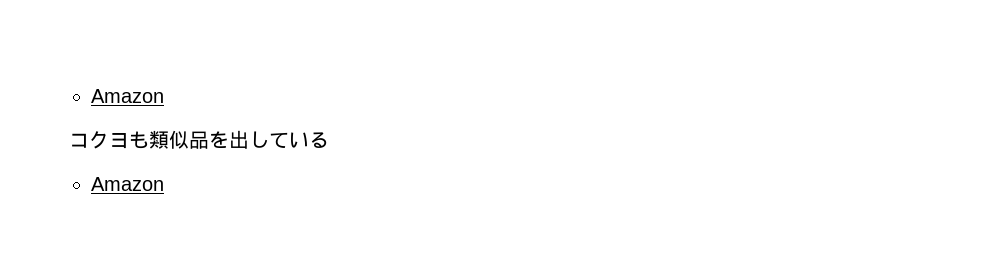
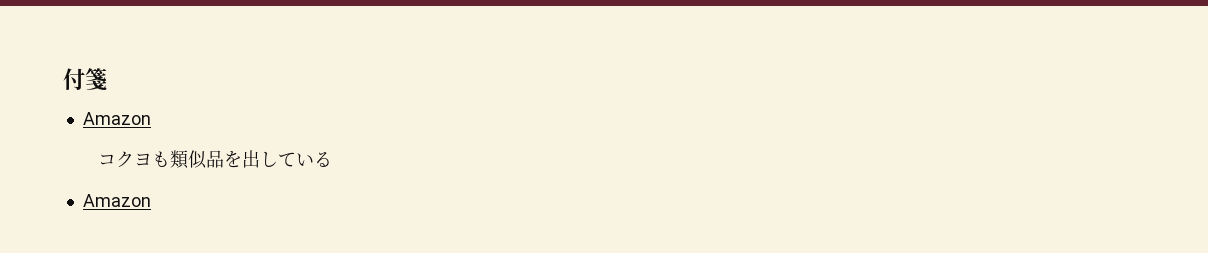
+ 付箋

